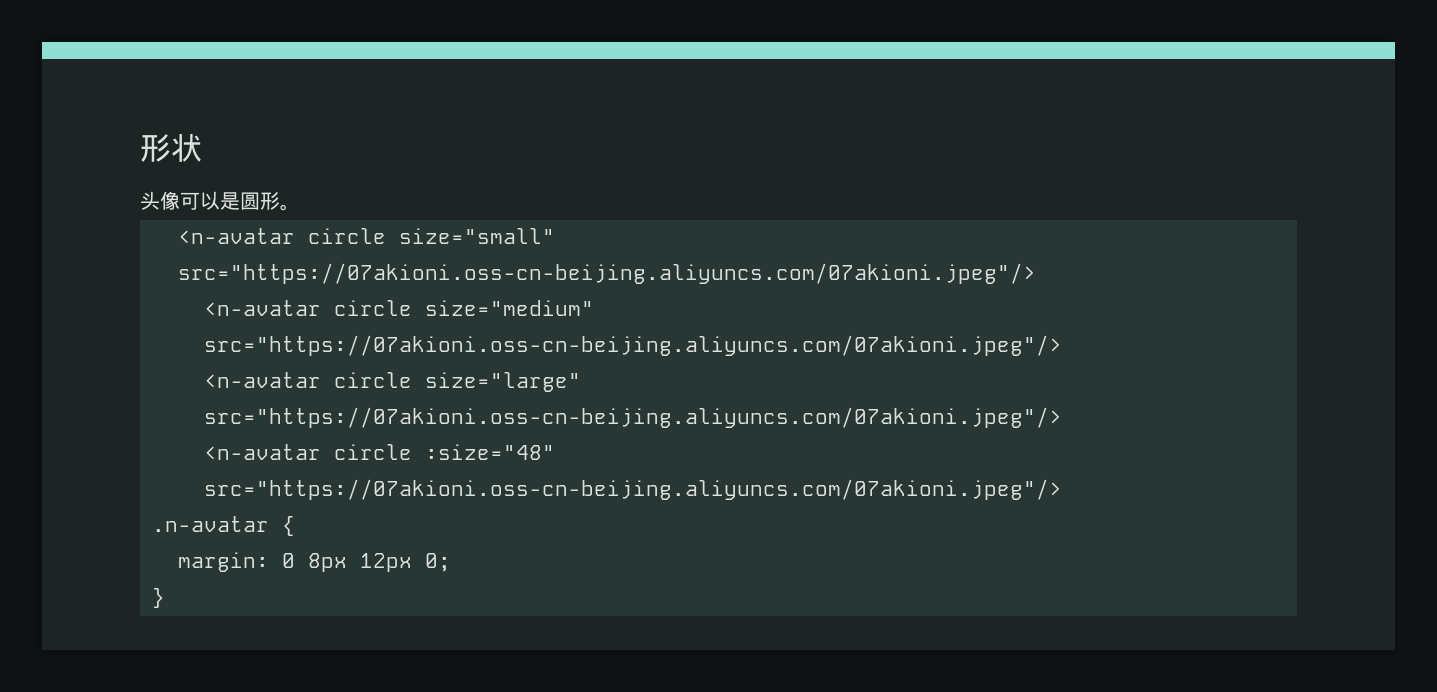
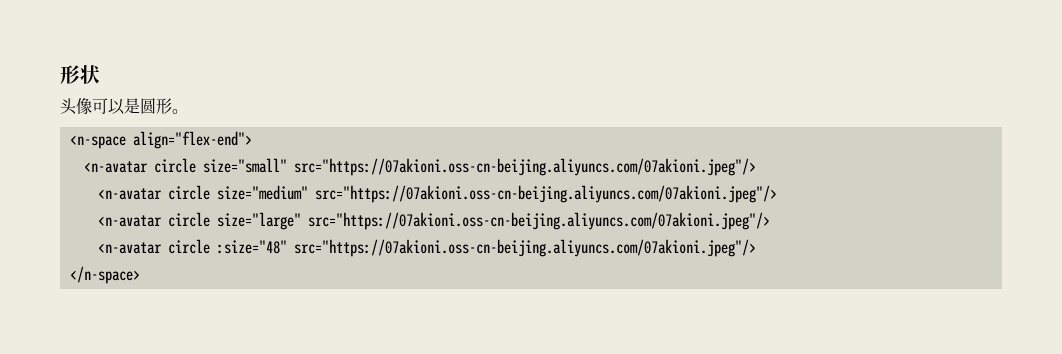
+ <n-space align="flex-end">
- .n-avatar {
- margin: 0 8px 12px 0;
- }
+ </n-space>

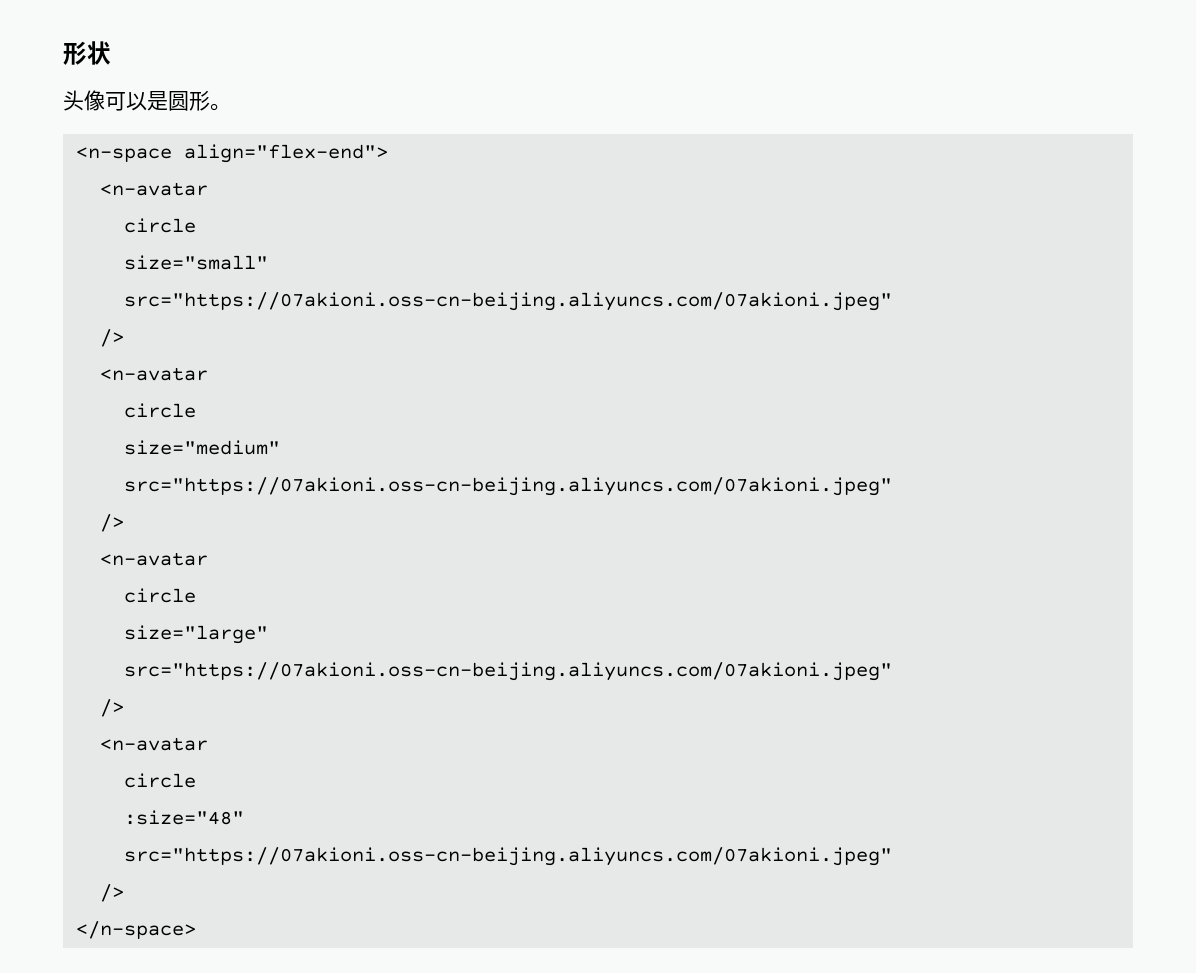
  <n-space align="flex-end">
- <n-avatar circle size="small" src="https://07akioni.oss-cn-beijing.aliyuncs.com/07akioni.jpeg"/>
- <n-avatar circle size="medium" src="https://07akioni.oss-cn-beijing.aliyuncs.com/07akioni.jpeg"/>
- <n-avatar circle size="large" src="https://07akioni.oss-cn-beijing.aliyuncs.com/07akioni.jpeg"/>
- <n-avatar circle :size="48" src="https://07akioni.oss-cn-beijing.aliyuncs.com/07akioni.jpeg"/>
+ <n-avatar
+ circle
+ size="small"
+ src="https://07akioni.oss-cn-beijing.aliyuncs.com/07akioni.jpeg"
+ />
+ <n-avatar
+ circle
+ size="medium"
+ src="https://07akioni.oss-cn-beijing.aliyuncs.com/07akioni.jpeg"
+ />
+ <n-avatar
+ circle
+ size="large"
+ src="https://07akioni.oss-cn-beijing.aliyuncs.com/07akioni.jpeg"
+ />
+ <n-avatar
+ circle
+ :size="48"
+ src="https://07akioni.oss-cn-beijing.aliyuncs.com/07akioni.jpeg"
+ />

